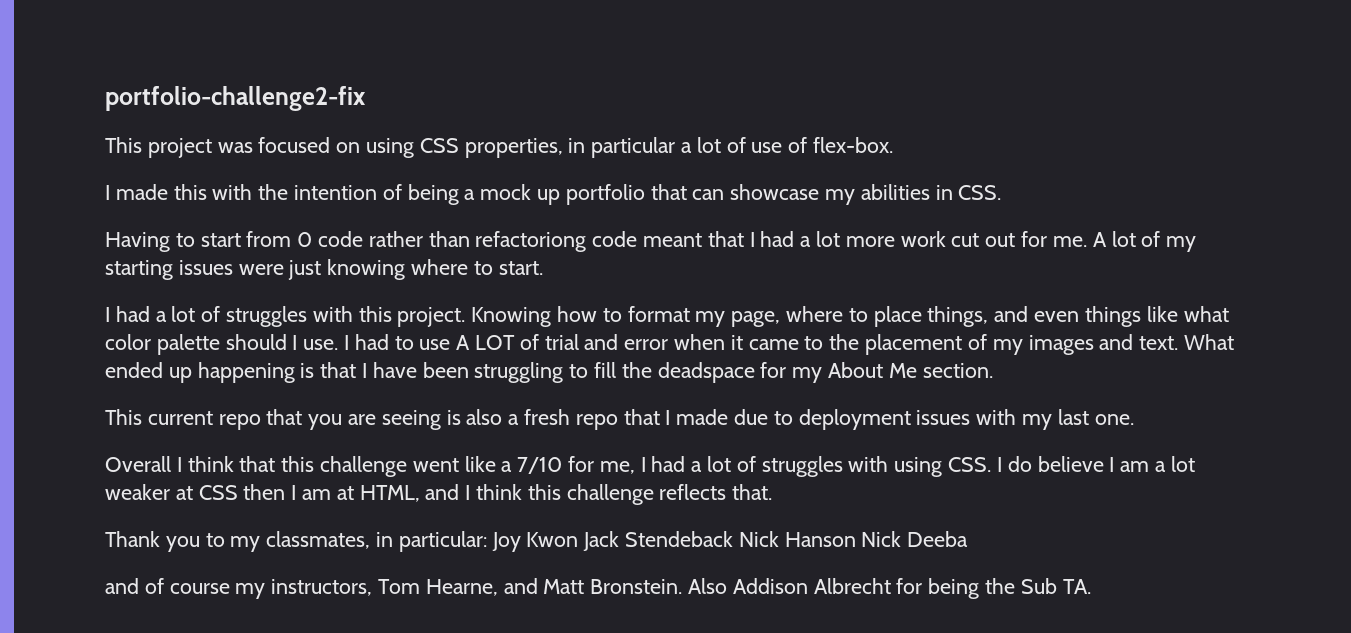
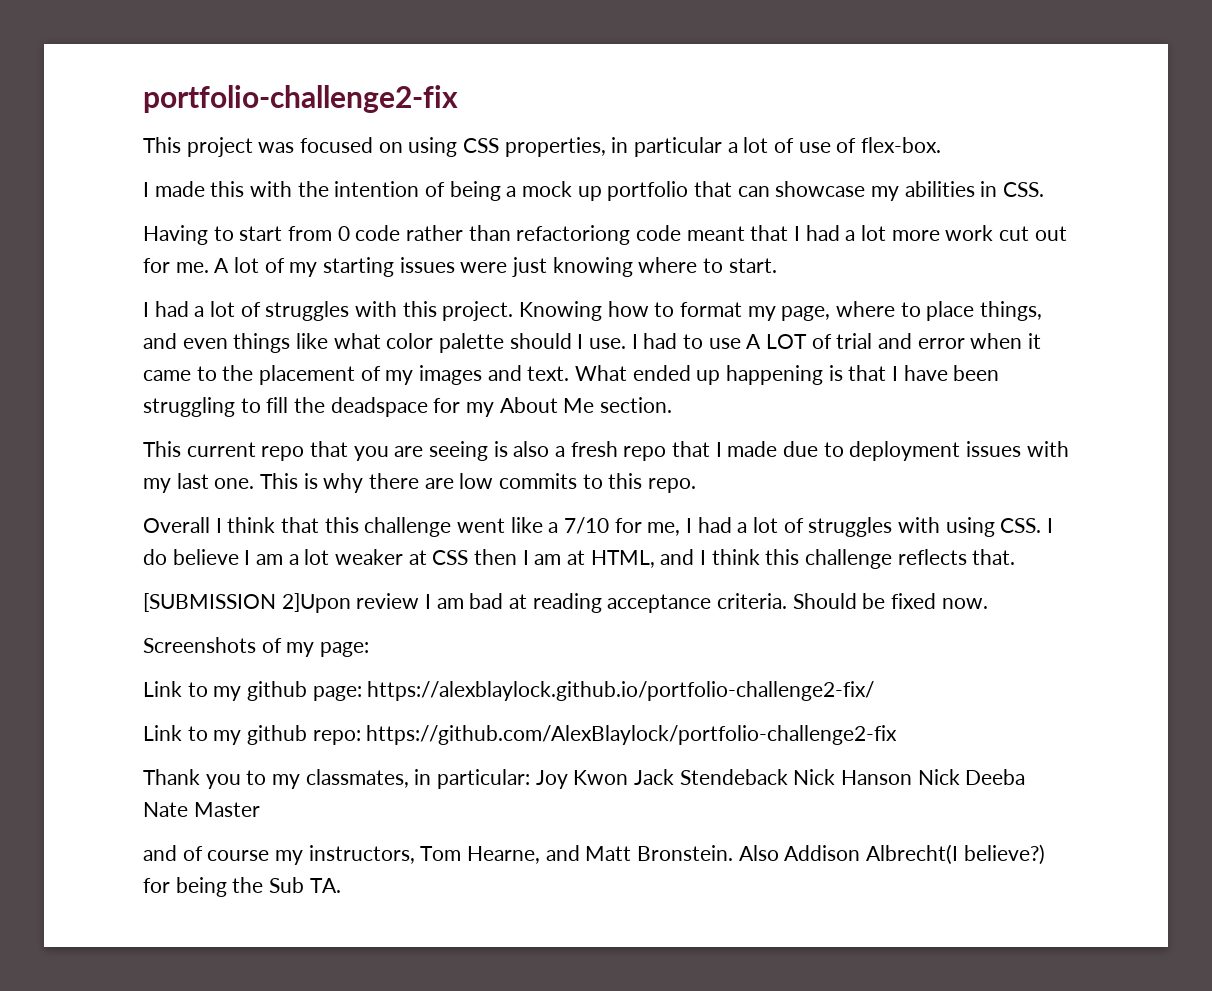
+ This is why there are low commits to this repo.
+ [SUBMISSION 2]Upon review I am bad at reading acceptance criteria. Should be fixed now.
+ Screenshots of my page:
+ Link to my github page: https://alexblaylock.github.io/portfolio-challenge2-fix/
+ Link to my github repo: https://github.com/AlexBlaylock/portfolio-challenge2-fix
- Thank you to my classmates, in particular: Joy Kwon Jack Stendeback Nick Hanson Nick Deeba
+ Thank you to my classmates, in particular: Joy Kwon Jack Stendeback Nick Hanson Nick Deeba Nate Master
- Also Addison Albrecht for being the Sub TA.
+ Also Addison Albrecht(I believe?) for being the Sub TA.

